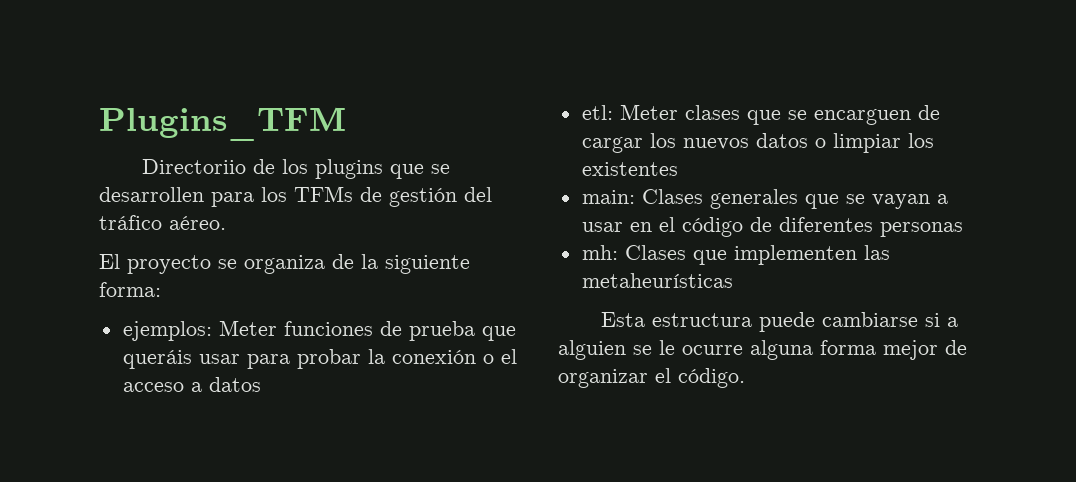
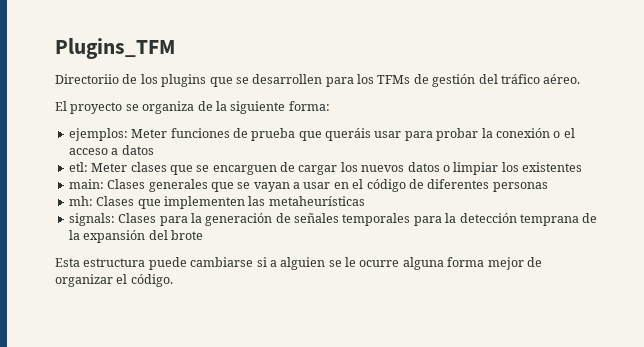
+ signals: Clases para la generación de señales temporales para la detección temprana de la expansión del brote

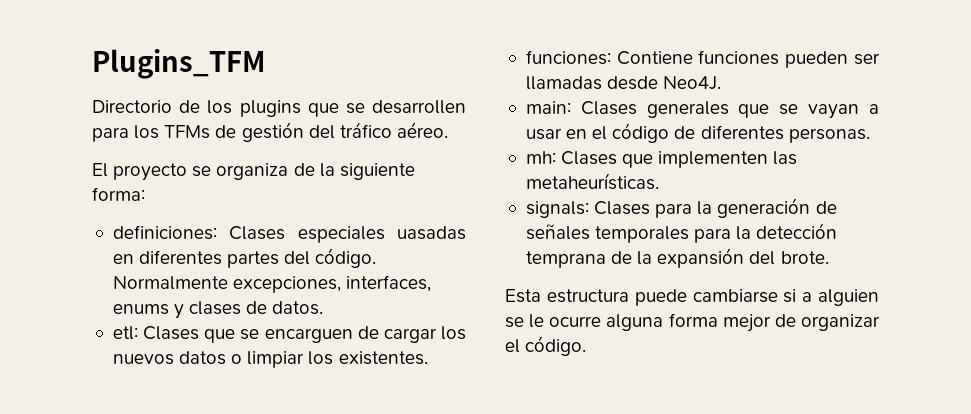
- Directoriio de los plugins que se desarrollen para los TFMs de gestión del tráfico aéreo.
+ Directorio de los plugins que se desarrollen para los TFMs de gestión del tráfico aéreo.
- ejemplos: Meter funciones de prueba que queráis usar para probar la conexión o el acceso a datos
+ definiciones: Clases especiales uasadas en diferentes partes del código. Normalmente excepciones, interfaces, enums y clases de datos.
- etl: Meter clases que se encarguen de cargar los nuevos datos o limpiar los existentes
+ etl: Clases que se encarguen de cargar los nuevos datos o limpiar los existentes.
+ funciones: Contiene funciones pueden ser llamadas desde Neo4J.
- main: Clases generales que se vayan a usar en el código de diferentes personas
+ main: Clases generales que se vayan a usar en el código de diferentes personas.
- mh: Clases que implementen las metaheurísticas
+ mh: Clases que implementen las metaheurísticas.
- signals: Clases para la generación de señales temporales para la detección temprana de la expansión del brote
+ signals: Clases para la generación de señales temporales para la detección temprana de la expansión del brote.

